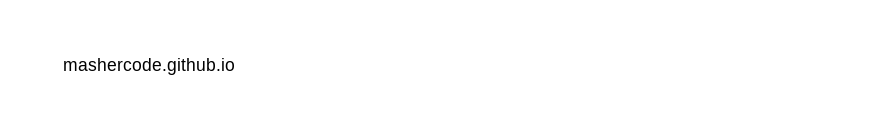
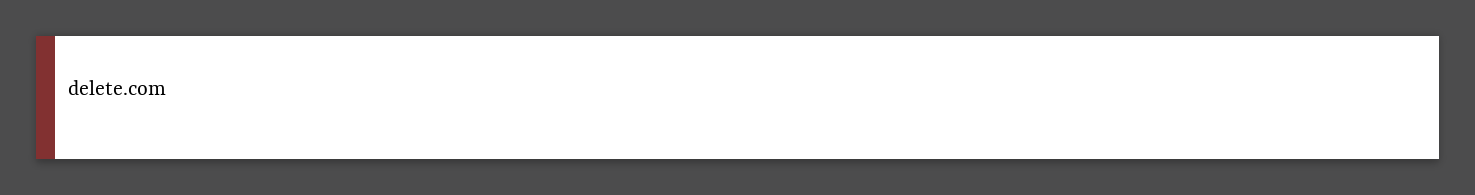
- mashercode.github.io
+ delete.com

